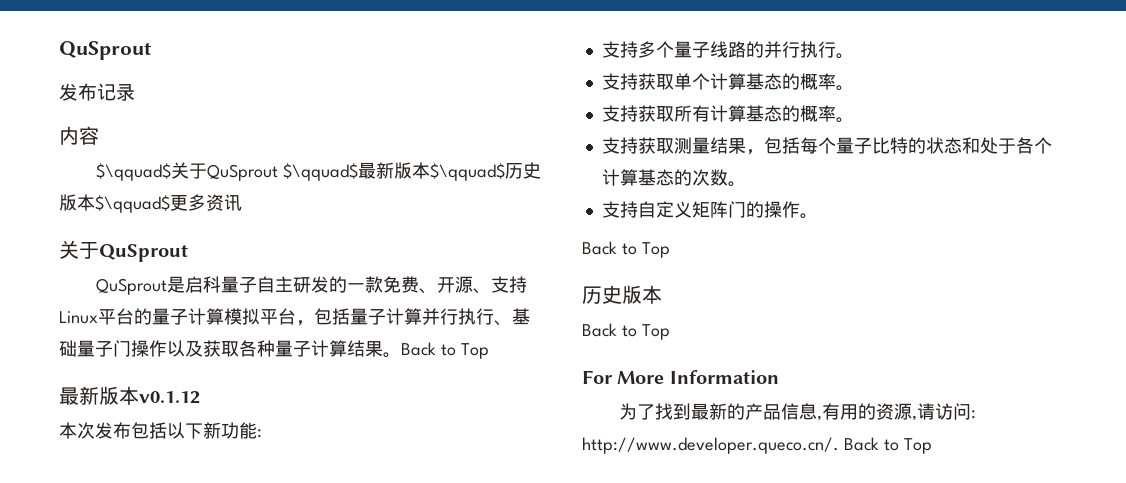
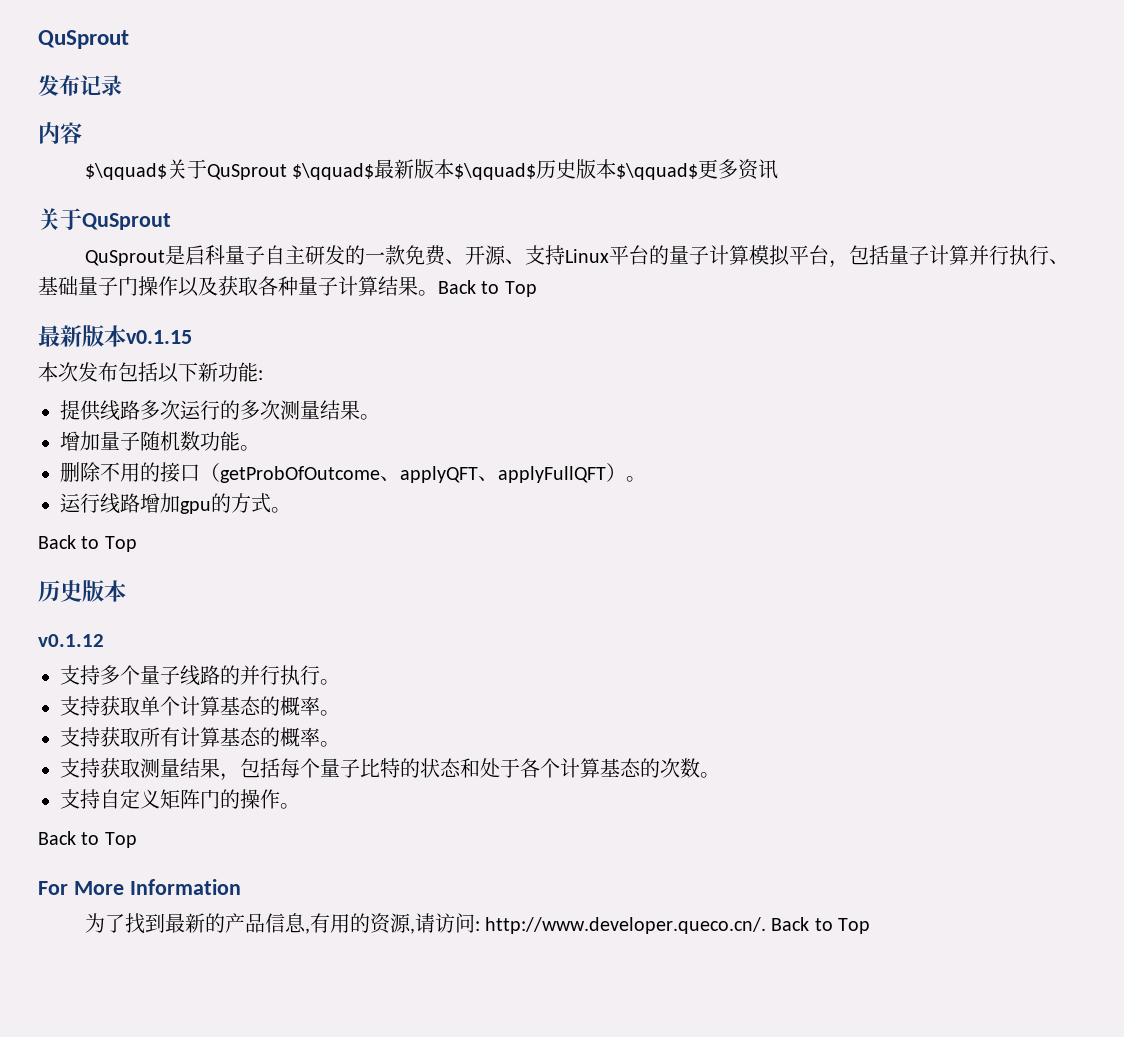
- 最新版本v0.1.12
+ 最新版本v0.1.15
+ 提供线路多次运行的多次测量结果。
+ 增加量子随机数功能。
+ 删除不用的接口（getProbOfOutcome、applyQFT、applyFullQFT）。
+ 运行线路增加gpu的方式。
+ Back to Top
+ 历史版本
+ v0.1.12
  支持自定义矩阵门的操作。
- Back to Top
- 历史版本

